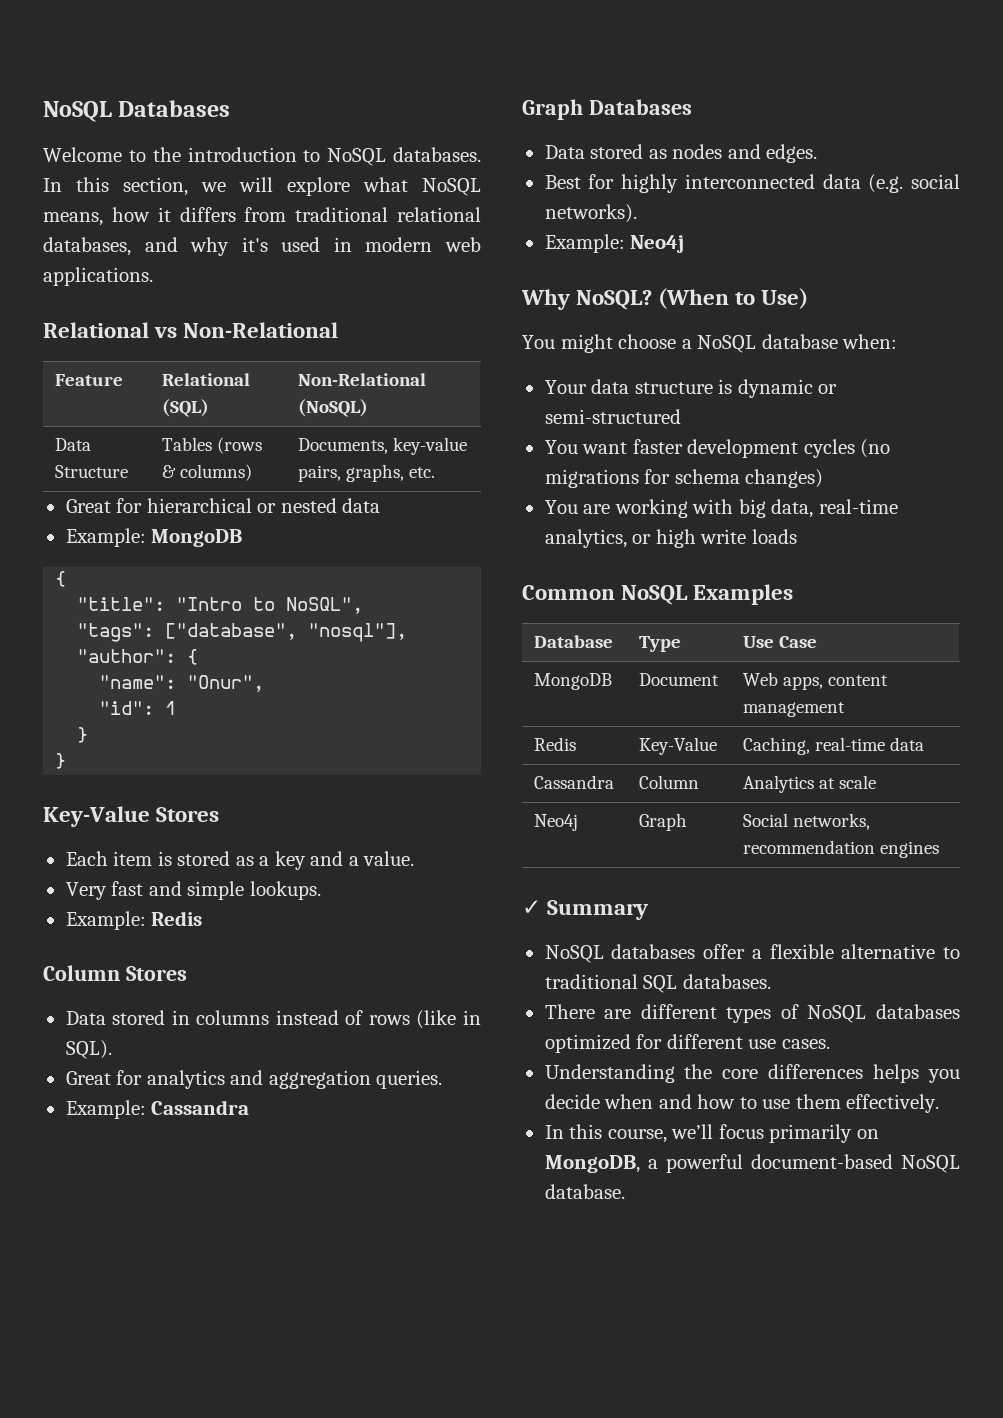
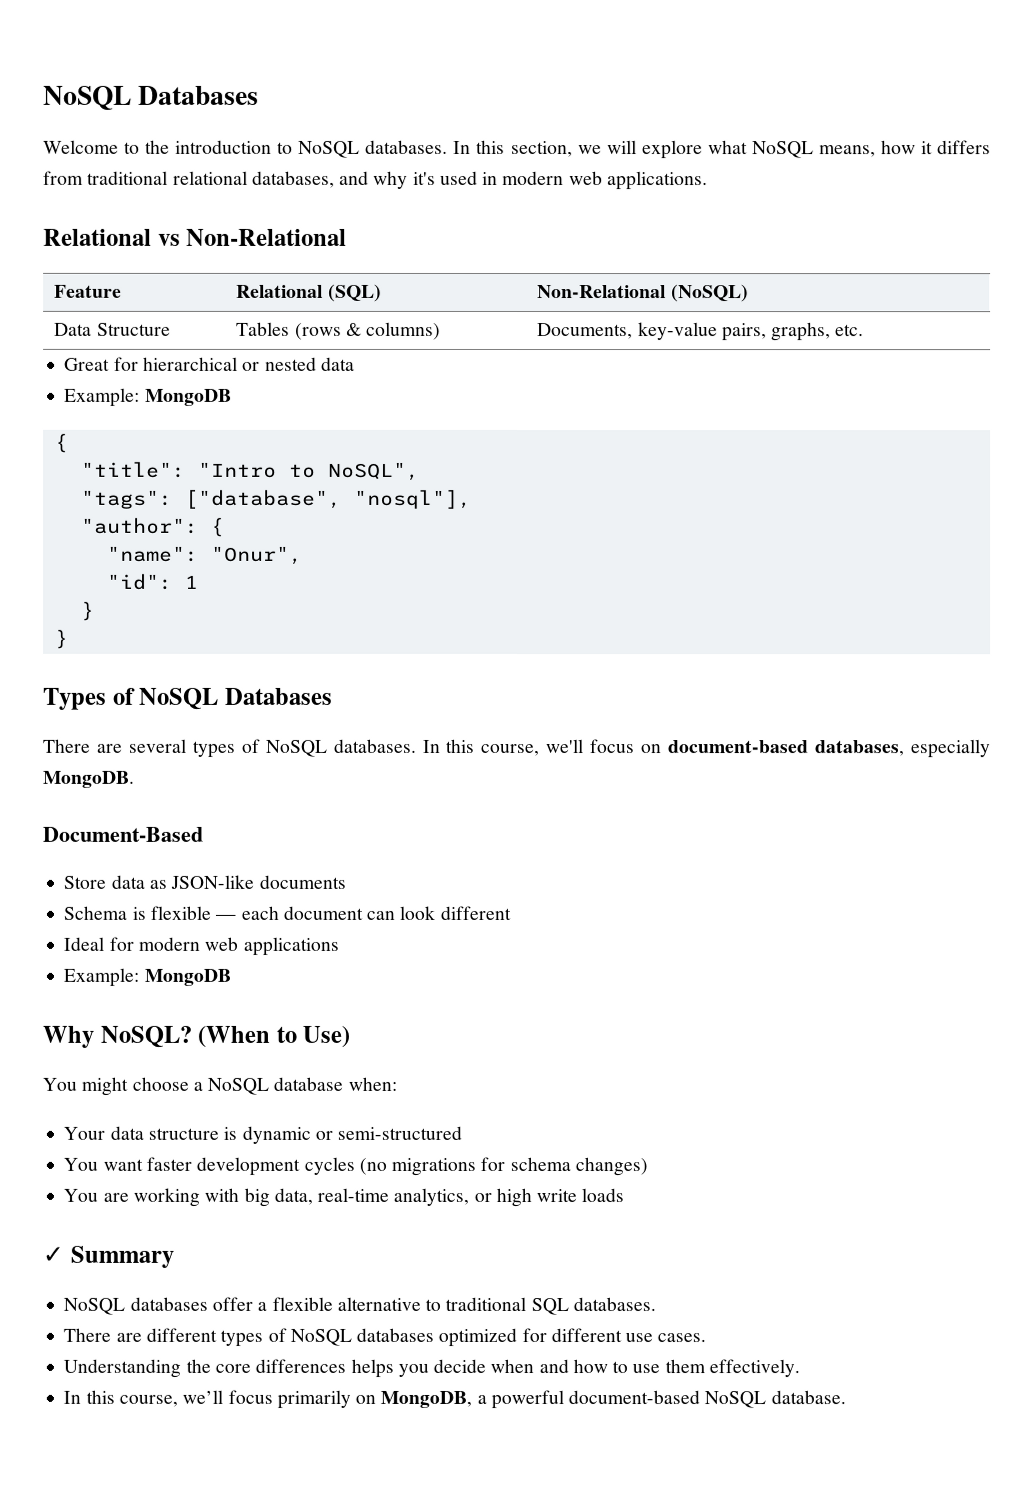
- Key-Value Stores
- Each item is stored as a key and a value.
- Very fast and simple lookups.
- Example: Redis
- Column Stores
- Data stored in columns instead of rows (like in SQL).
- Great for analytics and aggregation queries.
- Example: Cassandra
- Graph Databases
- Data stored as nodes and edges.
- Best for highly interconnected data (e.g. social networks).
- Example: Neo4j
+ Types of NoSQL Databases
+ There are several types of NoSQL databases. In this course, we'll focus on document-based databases, especially MongoDB.
+ Document-Based
+ Store data as JSON-like documents
+ Schema is flexible — each document can look different
+ Ideal for modern web applications
+ Example: MongoDB
- Common NoSQL Examples
- Database | Type | Use Case
- MongoDB | Document | Web apps, content management
- Redis | Key-Value | Caching, real-time data
- Cassandra | Column | Analytics at scale
- Neo4j | Graph | Social networks, recommendation engines

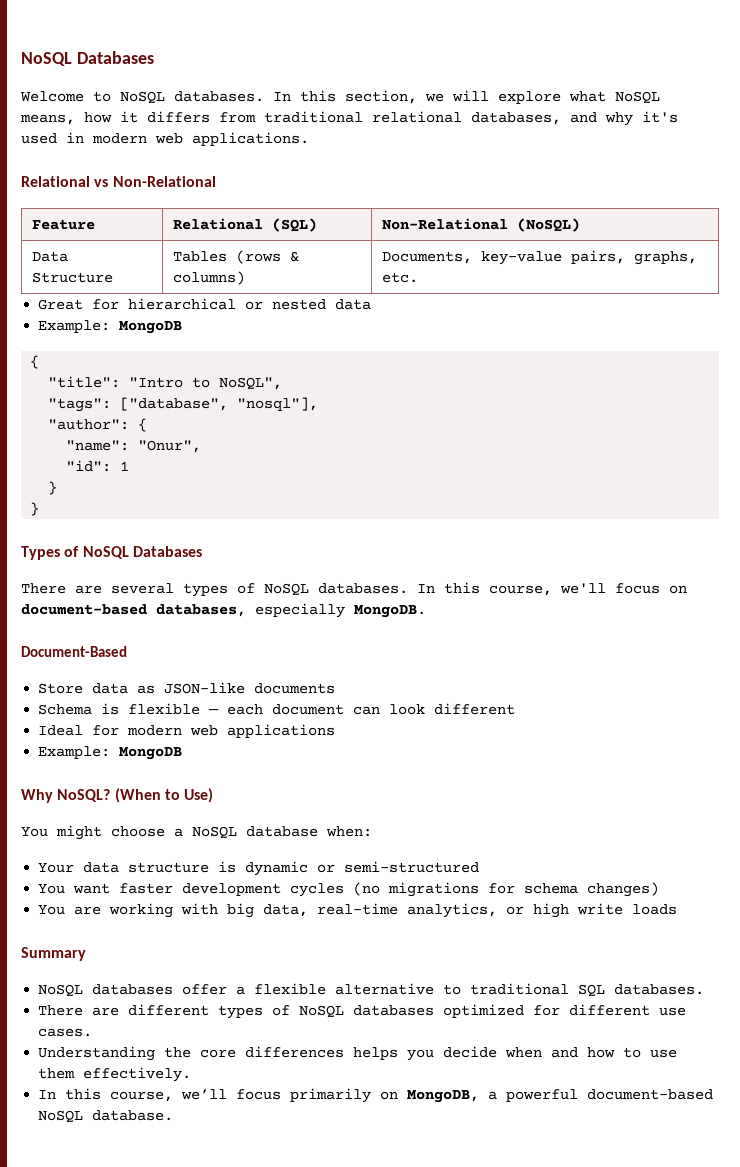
- Welcome to the introduction to NoSQL databases.
+ Welcome to NoSQL databases.
- ✓ Summary
+ Summary

